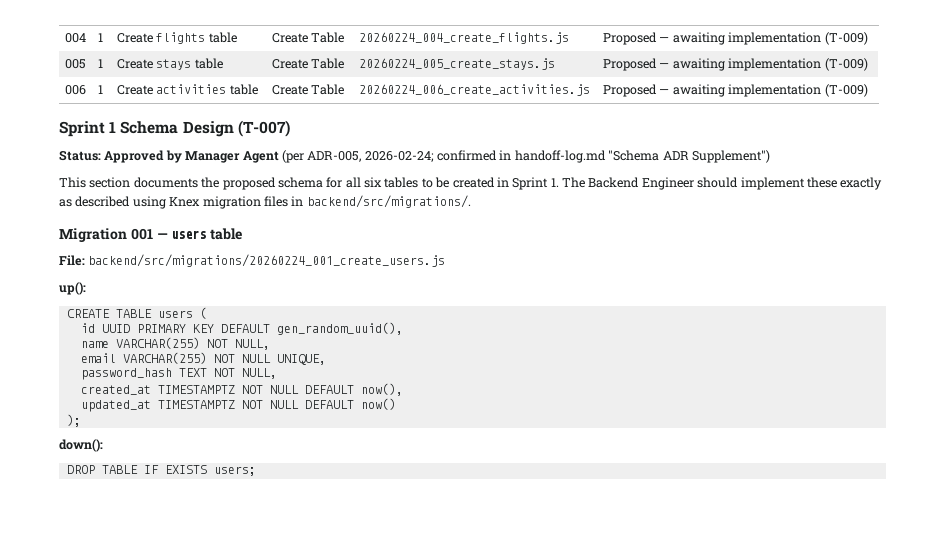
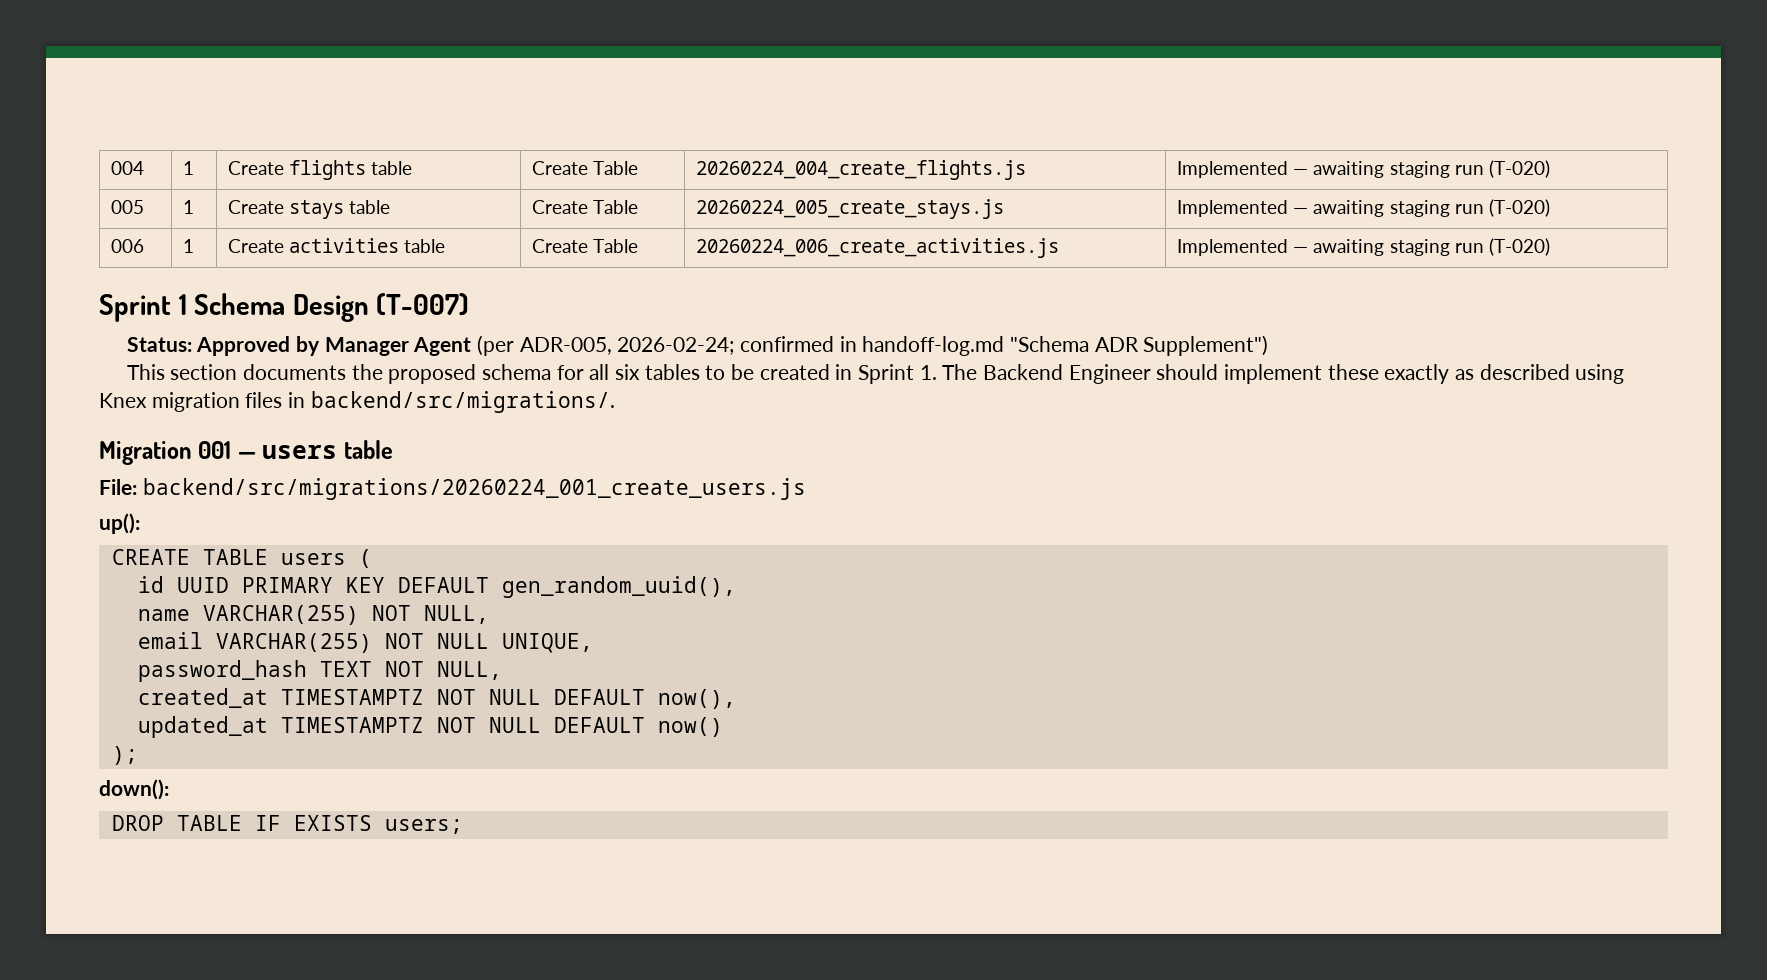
- 004 | 1 | Create flights table | Create Table | 20260224_004_create_flights.js | Proposed — awaiting implementation (T-009)
+ 004 | 1 | Create flights table | Create Table | 20260224_004_create_flights.js | Implemented — awaiting staging run (T-020)
- 005 | 1 | Create stays table | Create Table | 20260224_005_create_stays.js | Proposed — awaiting implementation (T-009)
+ 005 | 1 | Create stays table | Create Table | 20260224_005_create_stays.js | Implemented — awaiting staging run (T-020)
- 006 | 1 | Create activities table | Create Table | 20260224_006_create_activities.js | Proposed — awaiting implementation (T-009)
+ 006 | 1 | Create activities table | Create Table | 20260224_006_create_activities.js | Implemented — awaiting staging run (T-020)

